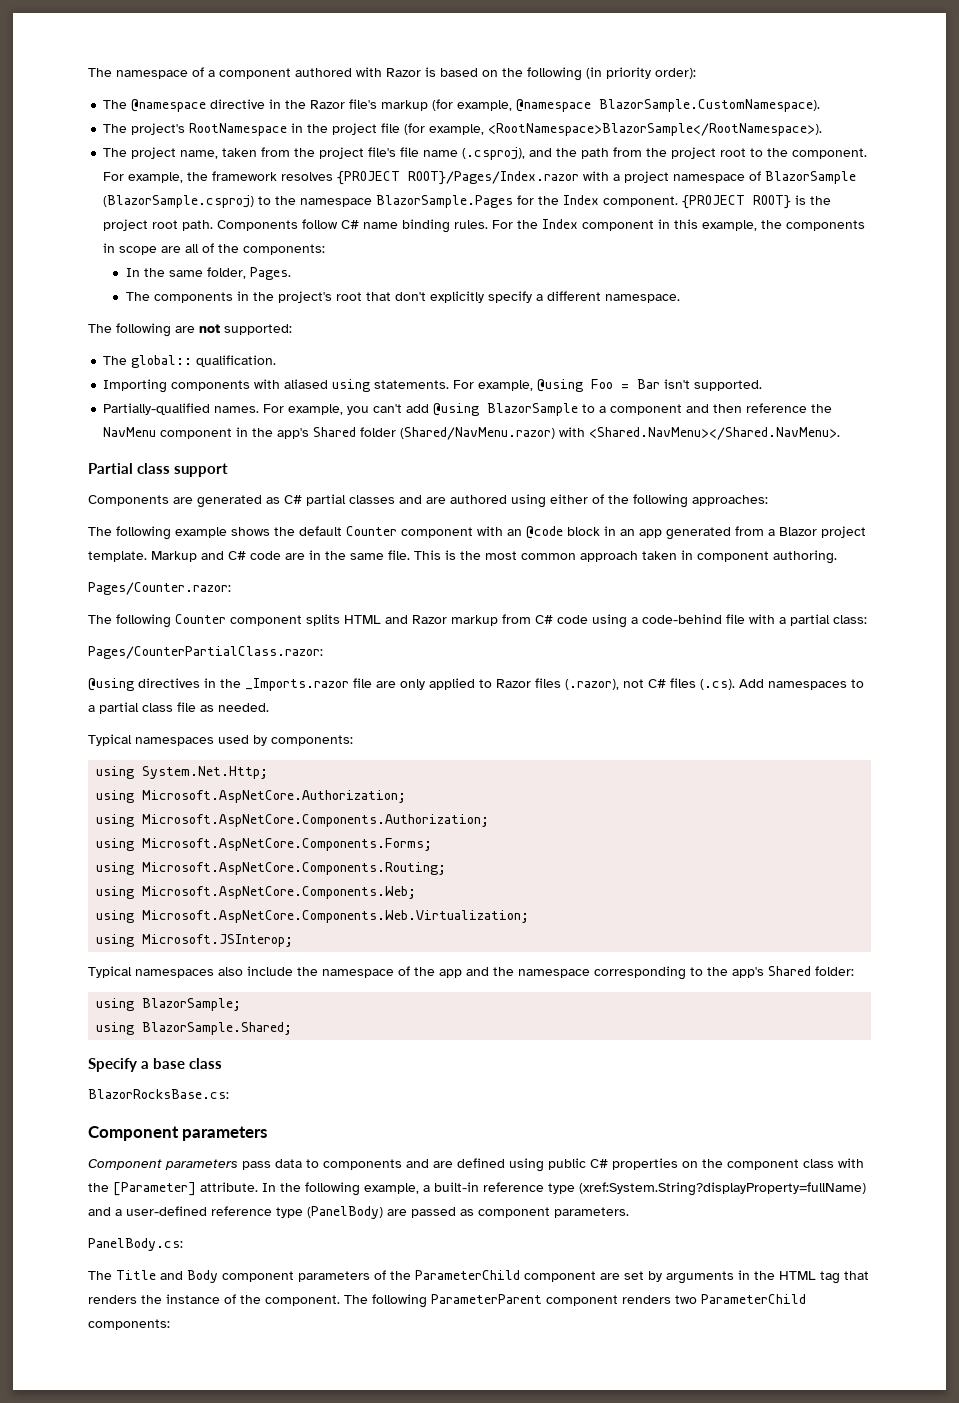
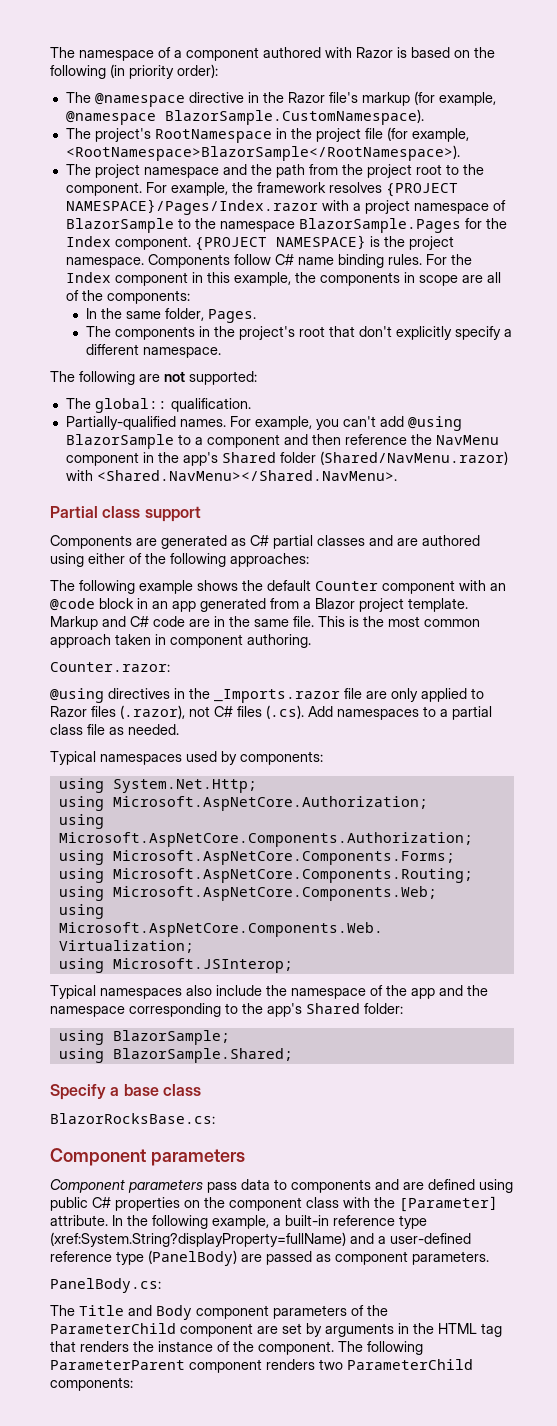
- The project name, taken from the project file's file name (.csproj), and the path from the project root to the component.
+ The project namespace and the path from the project root to the component.
- For example, the framework resolves {PROJECT ROOT}/Pages/Index.razor with a project namespace of BlazorSample (BlazorSample.csproj) to the namespace BlazorSample.Pages for the Index component.
+ For example, the framework resolves {PROJECT NAMESPACE}/Pages/Index.razor with a project namespace of BlazorSample to the namespace BlazorSample.Pages for the Index component.
- {PROJECT ROOT} is the project root path.
+ {PROJECT NAMESPACE} is the project namespace.
- Importing components with aliased using statements. For example, @using Foo = Bar isn't supported.
- Pages/Counter.razor:
- The following Counter component splits HTML and Razor markup from C# code using a code-behind file with a partial class:
- Pages/CounterPartialClass.razor:
+ Counter.razor:

